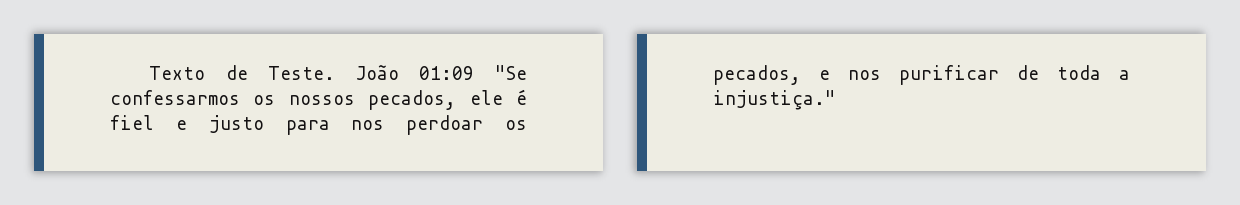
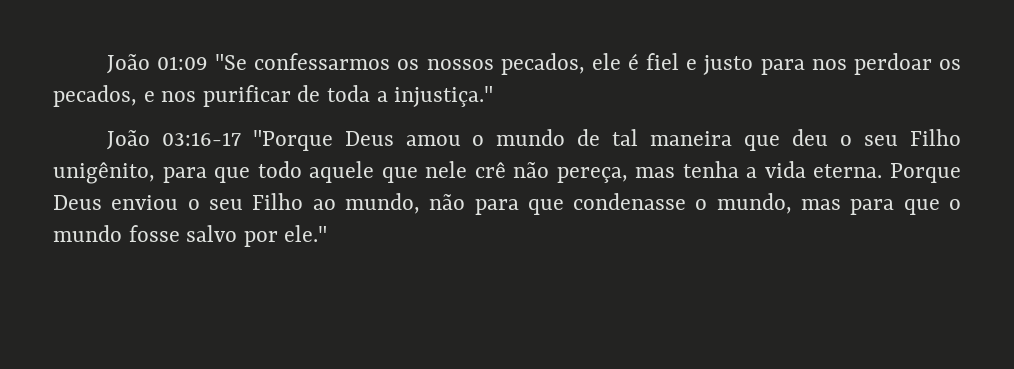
- Texto de Teste.
+ João 03:16-17 "Porque Deus amou o mundo de tal maneira que deu o seu Filho unigênito, para que todo aquele que nele crê não pereça, mas tenha a vida eterna. Porque Deus enviou o seu Filho ao mundo, não para que condenasse o mundo, mas para que o mundo fosse salvo por ele."

